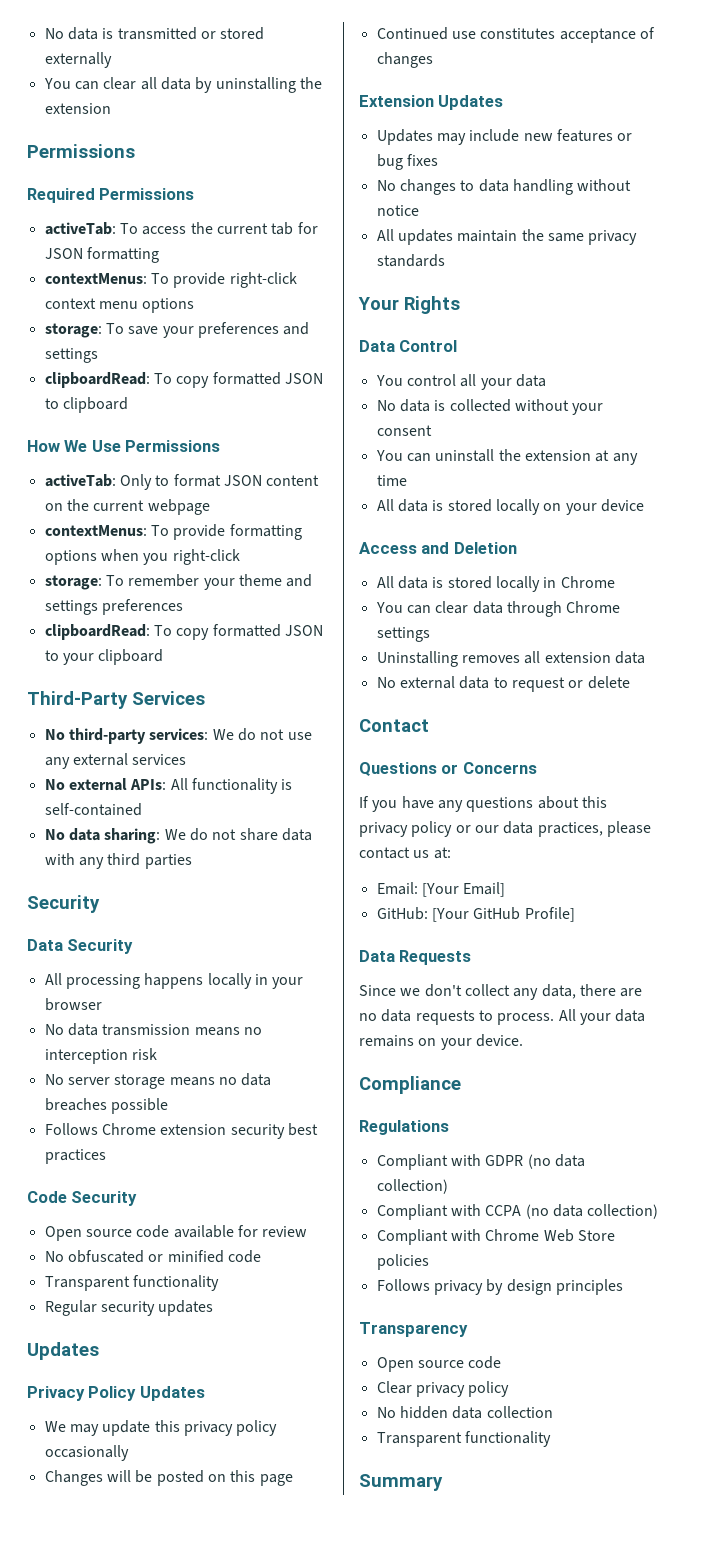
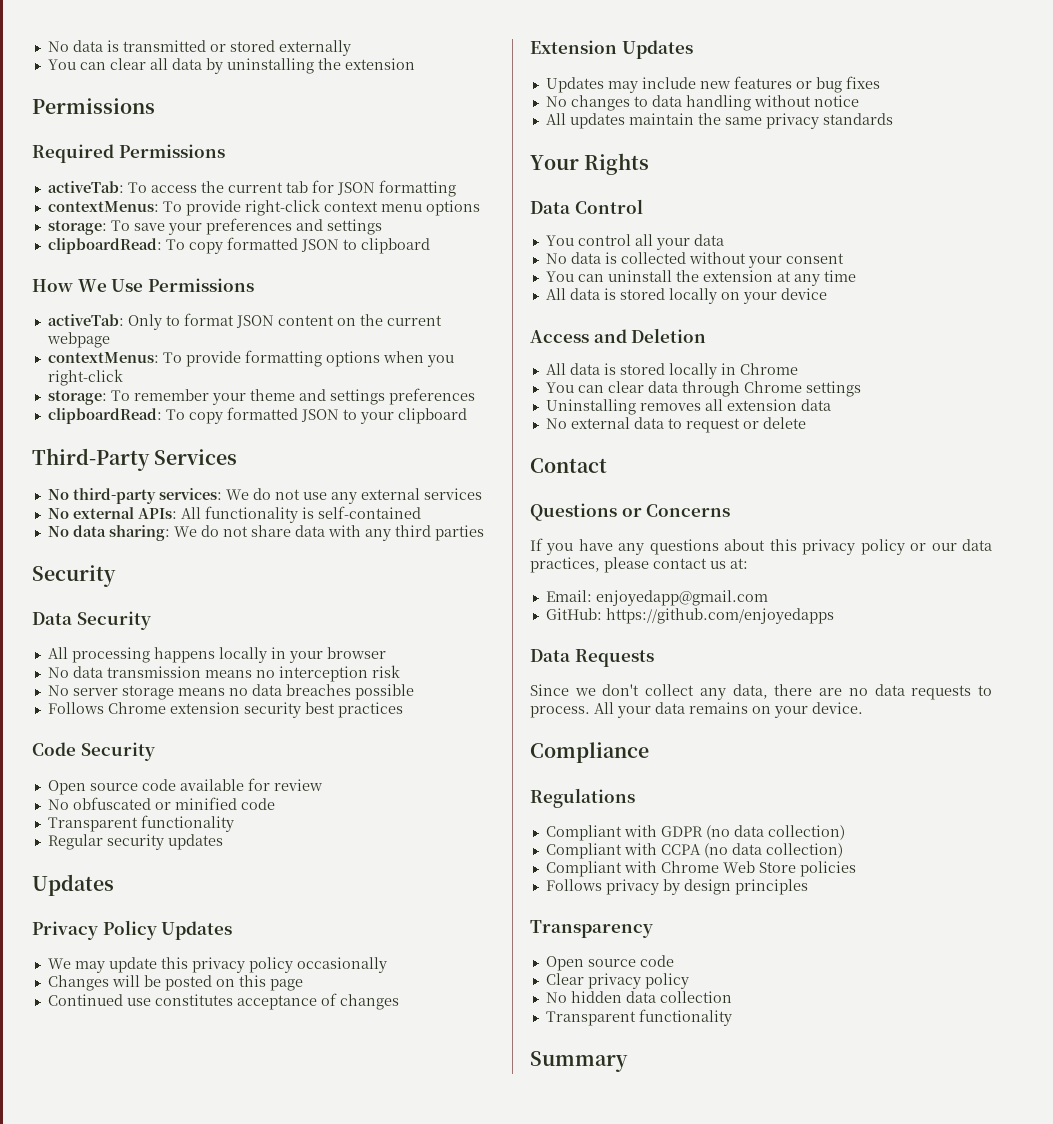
- Email: [Your Email]
+ Email: enjoyedapp@gmail.com
- GitHub: [Your GitHub Profile]
+ GitHub: https://github.com/enjoyedapps

